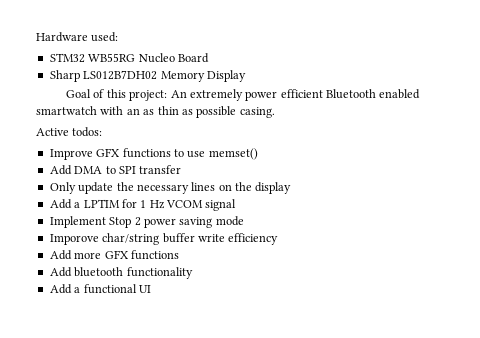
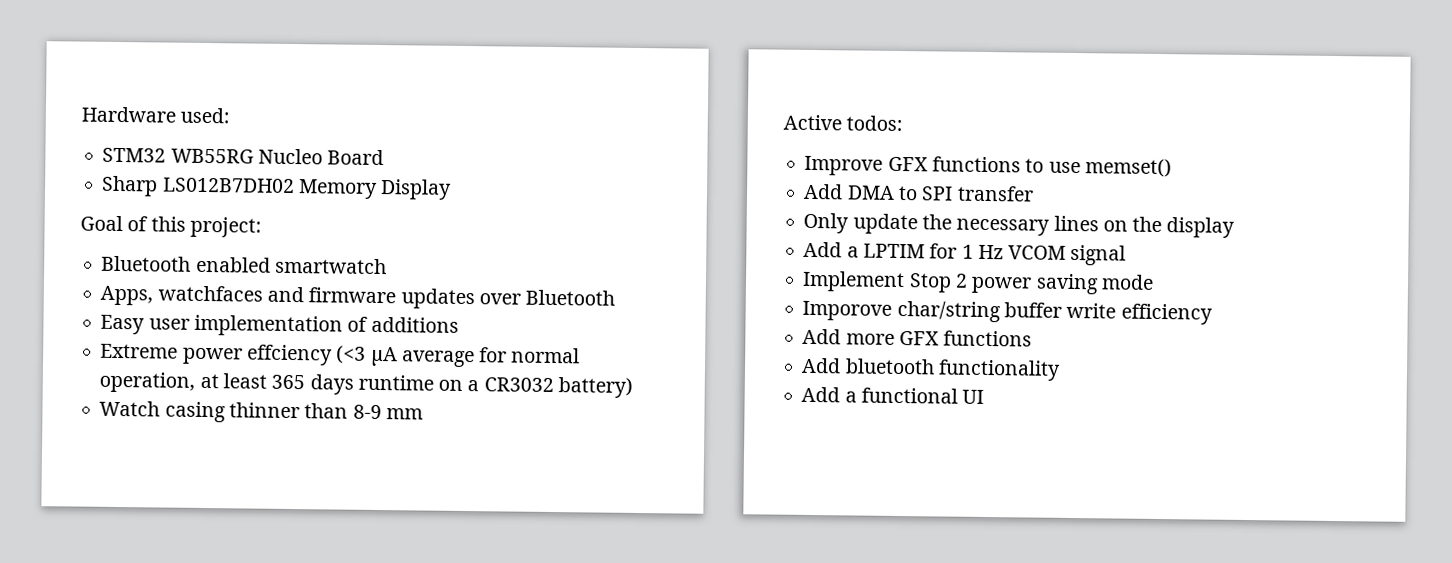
- Goal of this project: An extremely power efficient Bluetooth enabled smartwatch with an as thin as possible casing.
+ Goal of this project:
+ Bluetooth enabled smartwatch
+ Apps, watchfaces and firmware updates over Bluetooth
+ Easy user implementation of additions
+ Extreme power effciency (<3 µA average for normal operation, at least 365 days runtime on a CR3032 battery)
+ Watch casing thinner than 8-9 mm

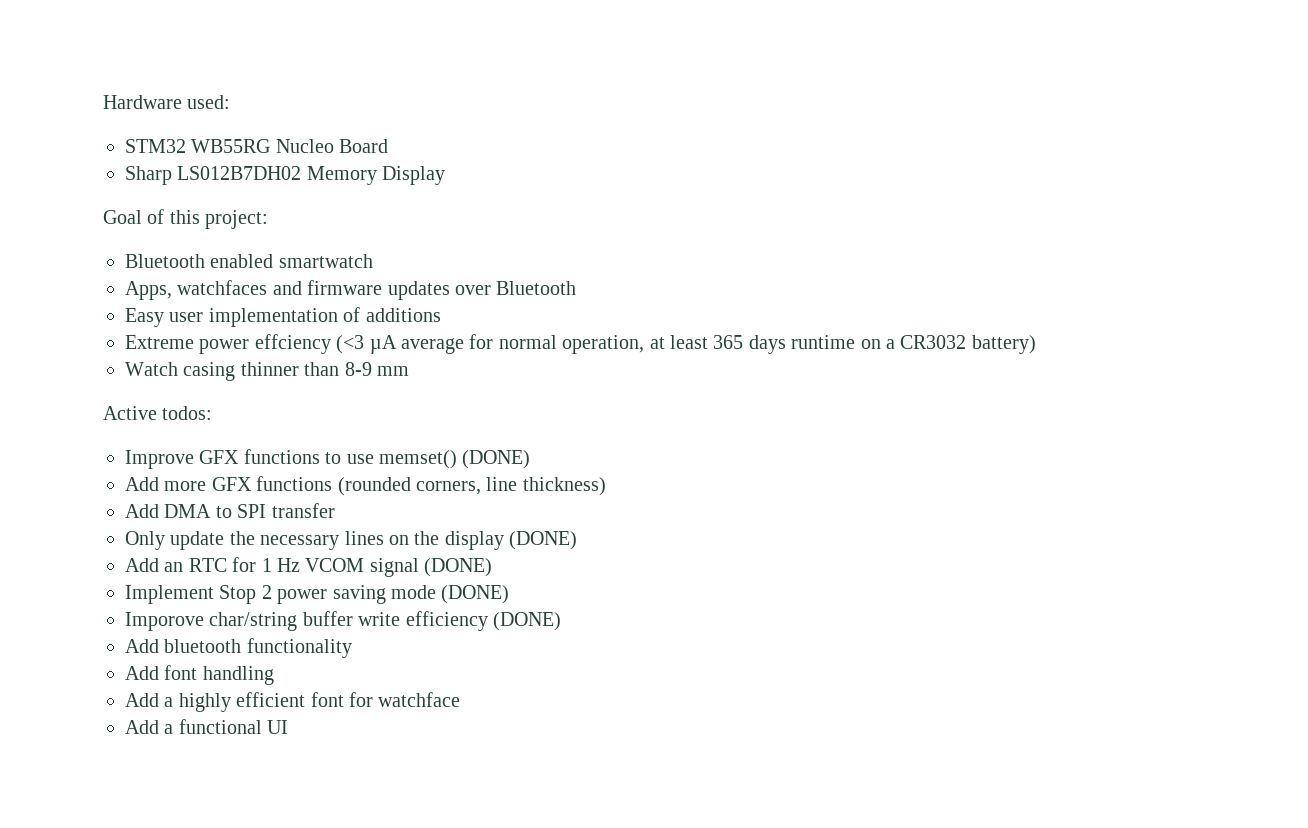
- Improve GFX functions to use memset()
+ Improve GFX functions to use memset() (DONE)
+ Add more GFX functions (rounded corners, line thickness)
- Only update the necessary lines on the display
- Add a LPTIM for 1 Hz VCOM signal
+ Only update the necessary lines on the display (DONE)
+ Add an RTC for 1 Hz VCOM signal (DONE)
- Implement Stop 2 power saving mode
+ Implement Stop 2 power saving mode (DONE)
- Imporove char/string buffer write efficiency
- Add more GFX functions
+ Imporove char/string buffer write efficiency (DONE)
+ Add font handling
+ Add a highly efficient font for watchface

